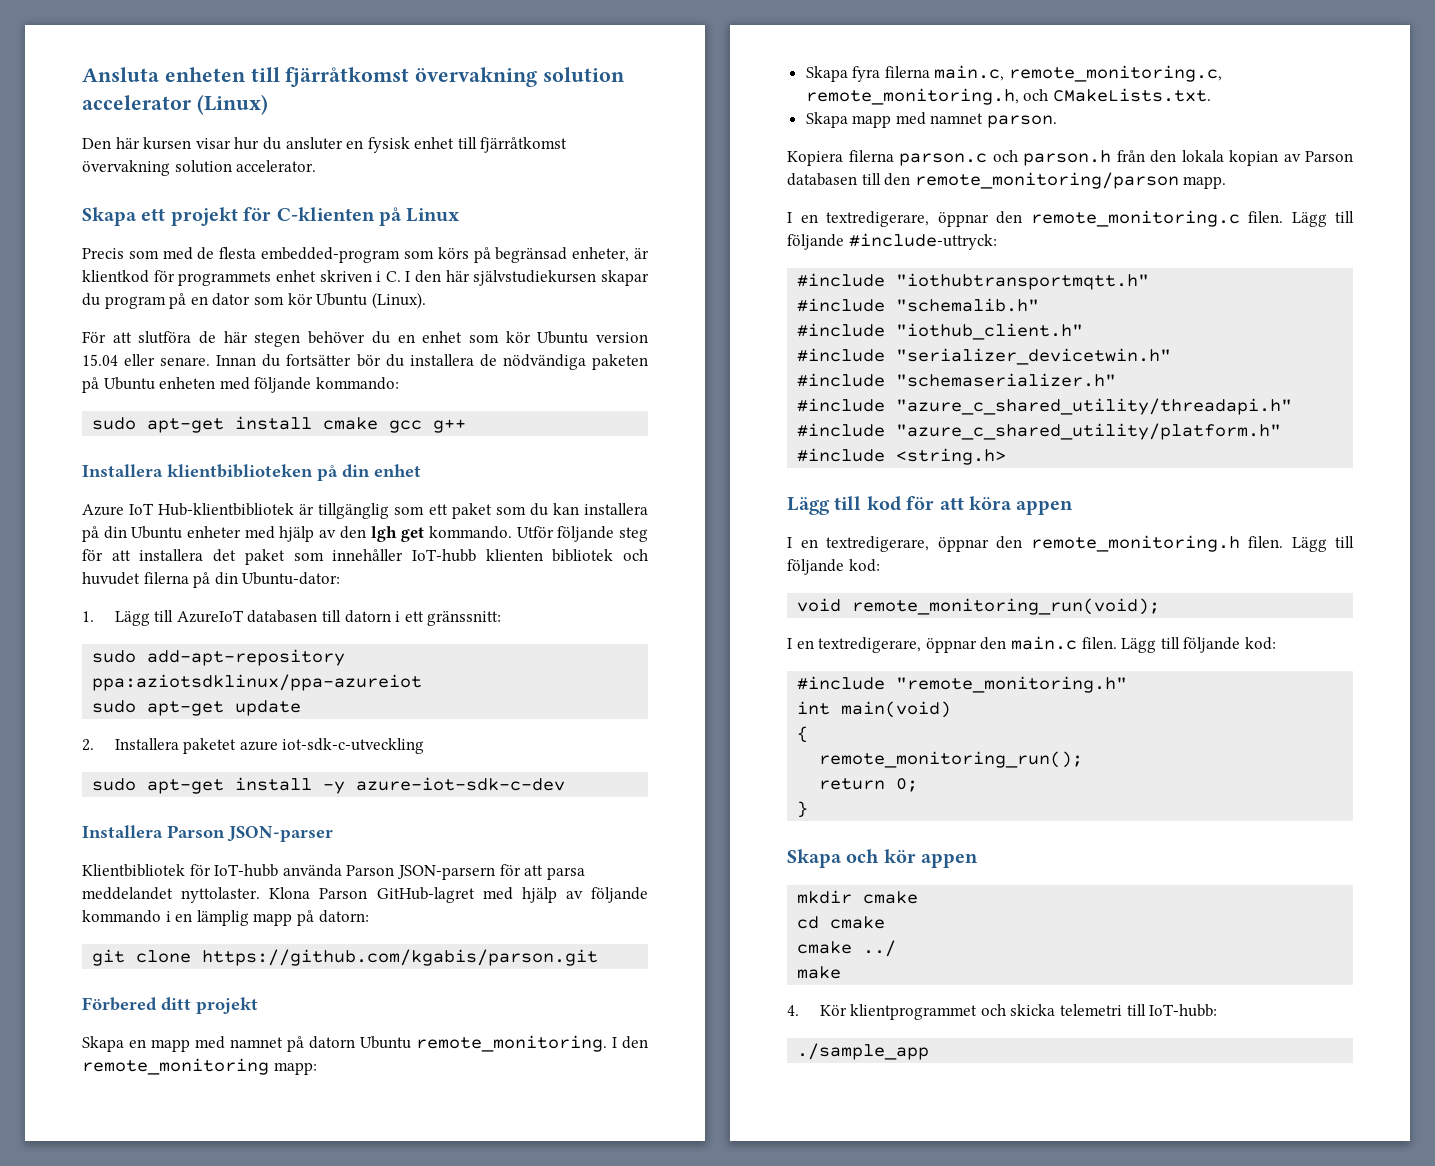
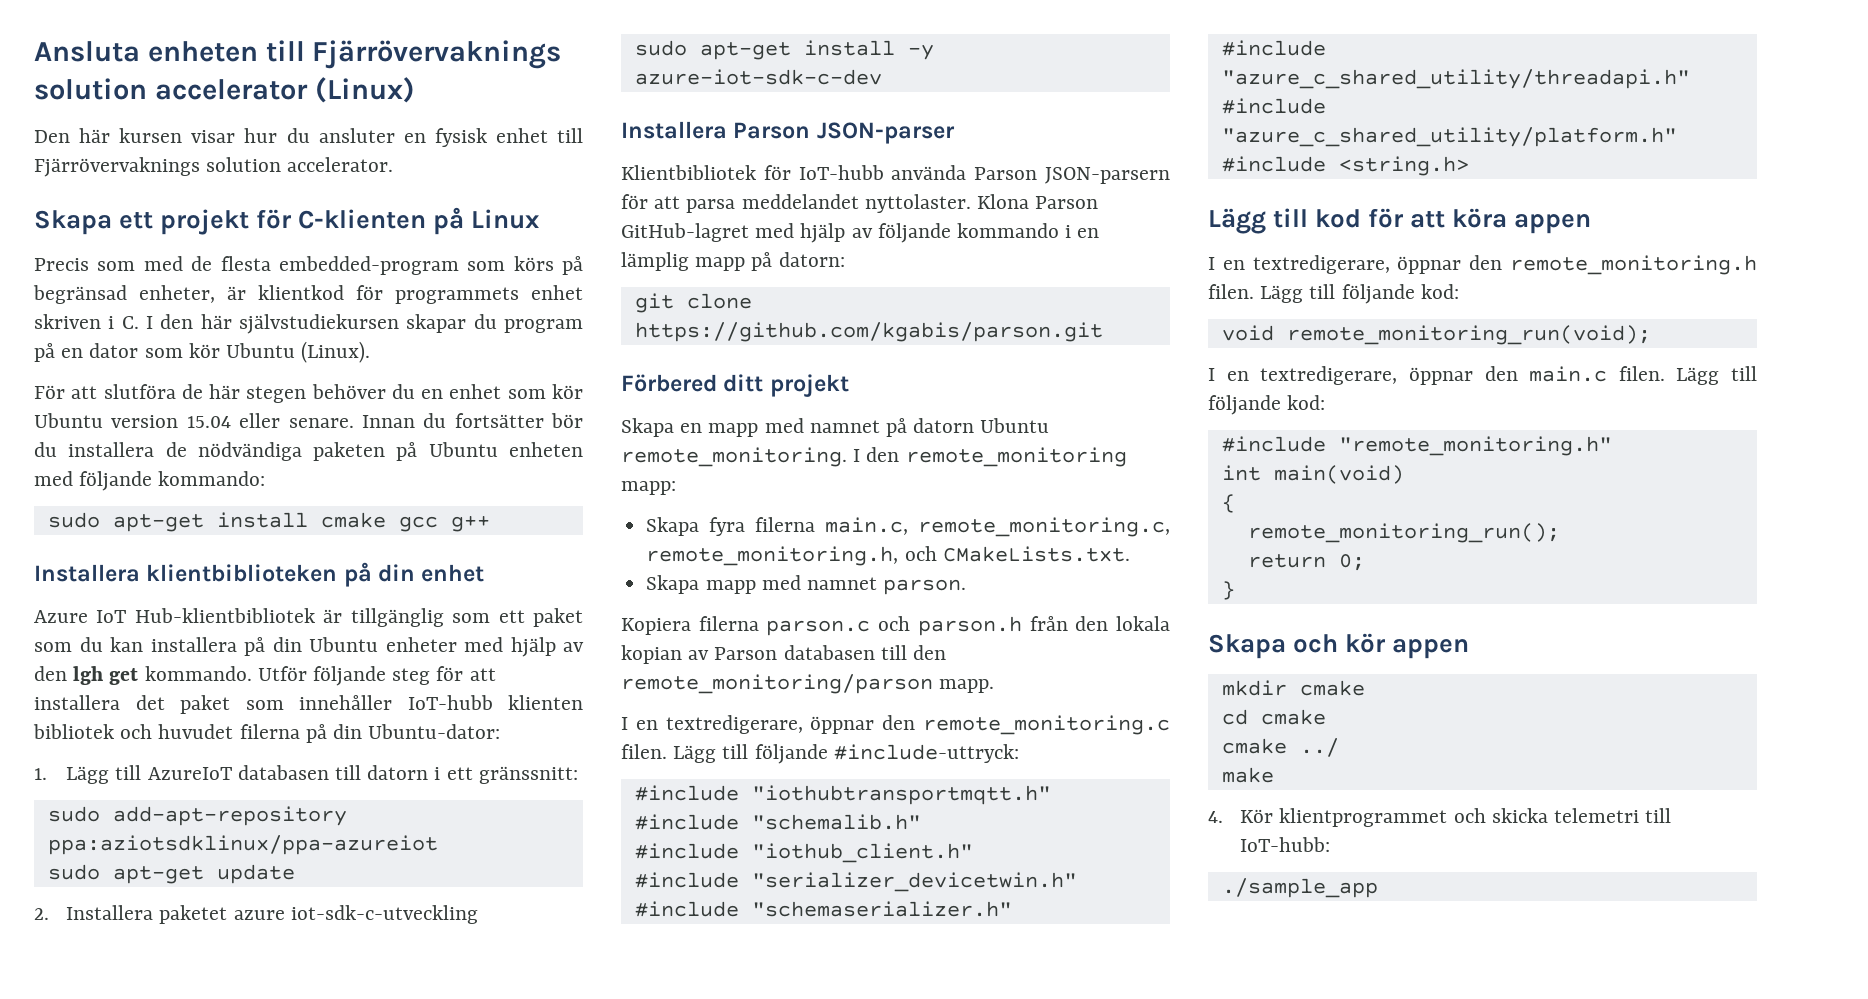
- Ansluta enheten till fjärråtkomst övervakning solution accelerator (Linux)
+ Ansluta enheten till Fjärrövervaknings solution accelerator (Linux)
- Den här kursen visar hur du ansluter en fysisk enhet till fjärråtkomst övervakning solution accelerator.
+ Den här kursen visar hur du ansluter en fysisk enhet till Fjärrövervaknings solution accelerator.

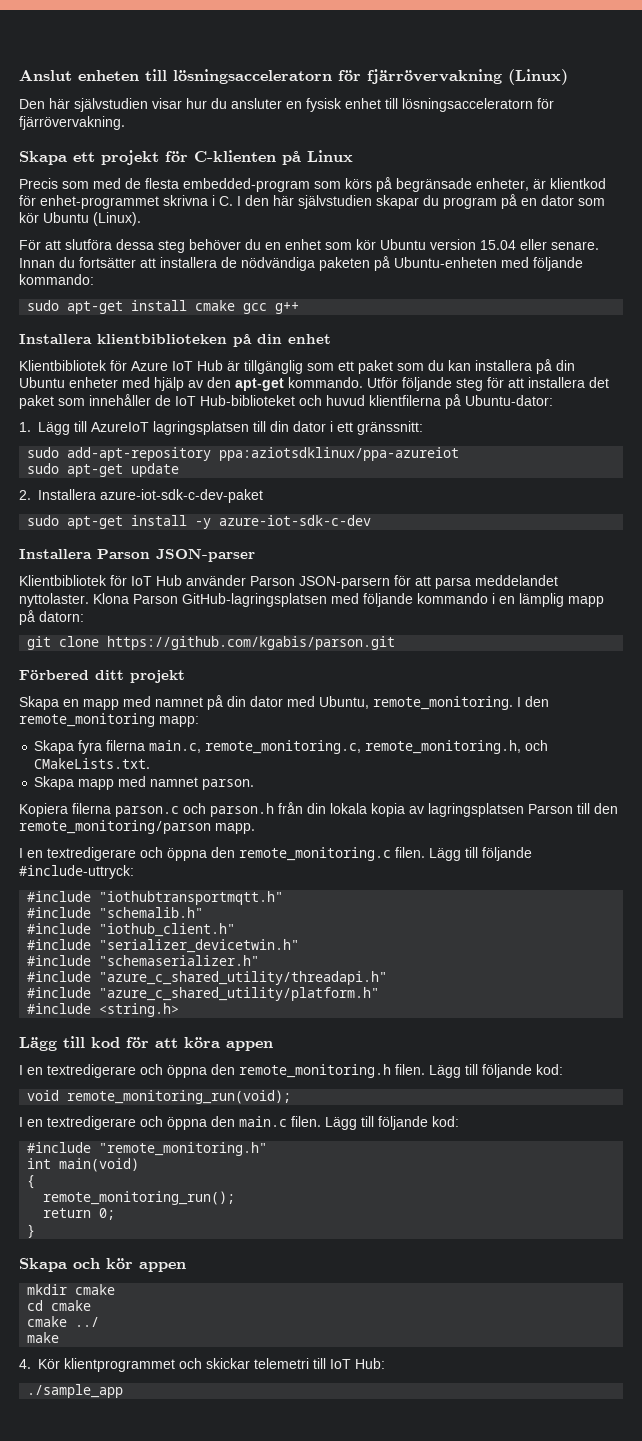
- Ansluta enheten till Fjärrövervaknings solution accelerator (Linux)
+ Anslut enheten till lösningsacceleratorn för fjärrövervakning (Linux)
- Den här kursen visar hur du ansluter en fysisk enhet till Fjärrövervaknings solution accelerator.
+ Den här självstudien visar hur du ansluter en fysisk enhet till lösningsacceleratorn för fjärrövervakning.
- Precis som med de flesta embedded-program som körs på begränsad enheter, är klientkod för programmets enhet skriven i C. I den här självstudiekursen skapar du program på en dator som kör Ubuntu (Linux).
+ Precis som med de flesta embedded-program som körs på begränsade enheter, är klientkod för enhet-programmet skrivna i C. I den här självstudien skapar du program på en dator som kör Ubuntu (Linux).
- För att slutföra de här stegen behöver du en enhet som kör Ubuntu version 15.04 eller senare.
+ För att slutföra dessa steg behöver du en enhet som kör Ubuntu version 15.04 eller senare.
- Innan du fortsätter bör du installera de nödvändiga paketen på Ubuntu enheten med följande kommando:
+ Innan du fortsätter att installera de nödvändiga paketen på Ubuntu-enheten med följande kommando:
- Azure IoT Hub-klientbibliotek är tillgänglig som ett paket som du kan installera på din Ubuntu enheter med hjälp av den lgh get kommando.
+ Klientbibliotek för Azure IoT Hub är tillgänglig som ett paket som du kan installera på din Ubuntu enheter med hjälp av den apt-get kommando.
- Utför följande steg för att installera det paket som innehåller IoT-hubb klienten bibliotek och huvudet filerna på din Ubuntu-dator:
+ Utför följande steg för att installera det paket som innehåller de IoT Hub-biblioteket och huvud klientfilerna på Ubuntu-dator:
- 1. Lägg till AzureIoT databasen till datorn i ett gränssnitt:
+ 1. Lägg till AzureIoT lagringsplatsen till din dator i ett gränssnitt:
- 2. Installera paketet azure iot-sdk-c-utveckling
+ 2. Installera azure-iot-sdk-c-dev-paket
- Klientbibliotek för IoT-hubb använda Parson JSON-parsern för att parsa meddelandet nyttolaster.
+ Klientbibliotek för IoT Hub använder Parson JSON-parsern för att parsa meddelandet nyttolaster.
- Klona Parson GitHub-lagret med hjälp av följande kommando i en lämplig mapp på datorn:
+ Klona Parson GitHub-lagringsplatsen med följande kommando i en lämplig mapp på datorn:
- Skapa en mapp med namnet på datorn Ubuntu remote_monitoring.
+ Skapa en mapp med namnet på din dator med Ubuntu, remote_monitoring.
- Kopiera filerna parson.c och parson.h från den lokala kopian av Parson databasen till den remote_monitoring/parson mapp.
+ Kopiera filerna parson.c och parson.h från din lokala kopia av lagringsplatsen Parson till den remote_monitoring/parson mapp.
- I en textredigerare, öppnar den remote_monitoring.c filen.
+ I en textredigerare och öppna den remote_monitoring.c filen.
- I en textredigerare, öppnar den remote_monitoring.h filen.
+ I en textredigerare och öppna den remote_monitoring.h filen.
- I en textredigerare, öppnar den main.c filen.
+ I en textredigerare och öppna den main.c filen.
- 4. Kör klientprogrammet och skicka telemetri till IoT-hubb:
+ 4. Kör klientprogrammet och skickar telemetri till IoT Hub:

